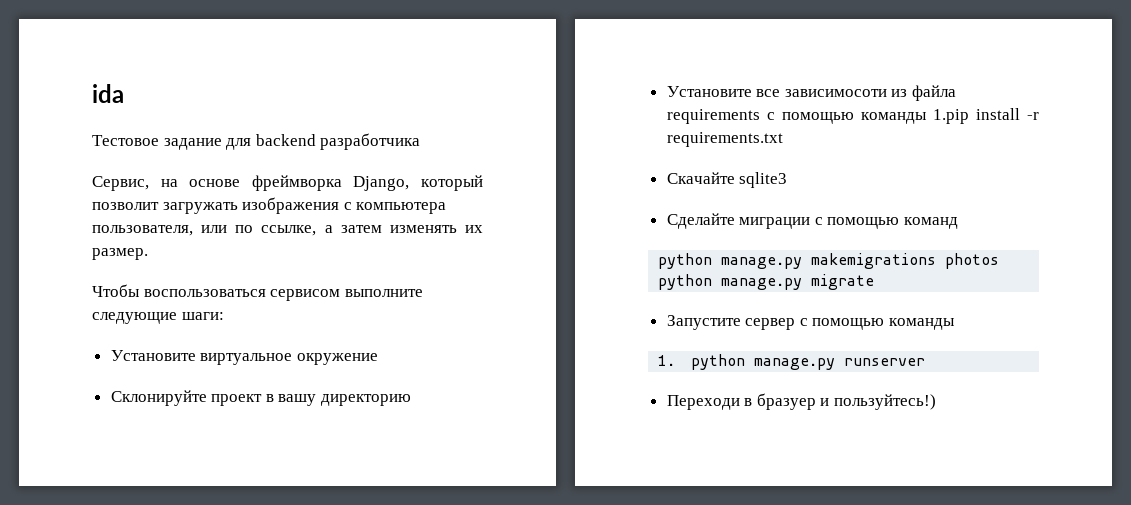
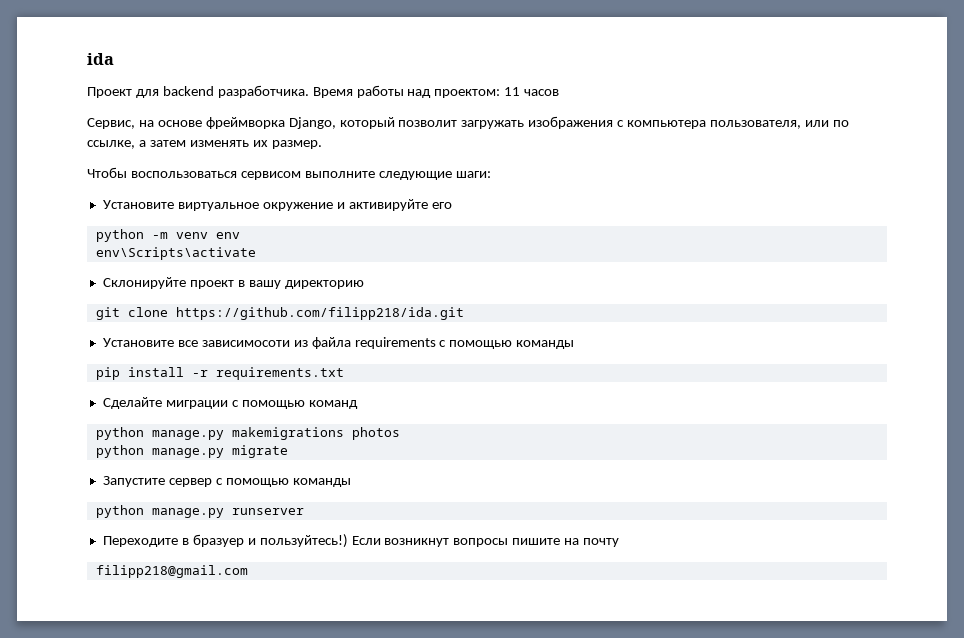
- Тестовое задание для backend разработчика
+ Проект для backend разработчика. Время работы над проектом: 11 часов
- Установите виртуальное окружение
+ Установите виртуальное окружение и активируйте его
+ python -m venv env
+ env\Scripts\activate
+ git clone https://github.com/filipp218/ida.git
- Установите все зависимосоти из файла requirements с помощью команды 1.pip install -r requirements.txt
+ Установите все зависимосоти из файла requirements с помощью команды
+ pip install -r requirements.txt
- Скачайте sqlite3
- 1. python manage.py runserver
+ python manage.py runserver
- Переходи в бразуер и пользуйтесь!)
+ Переходите в бразуер и пользуйтесь!)
+ Если возникнут вопросы пишите на почту
+ filipp218@gmail.com

